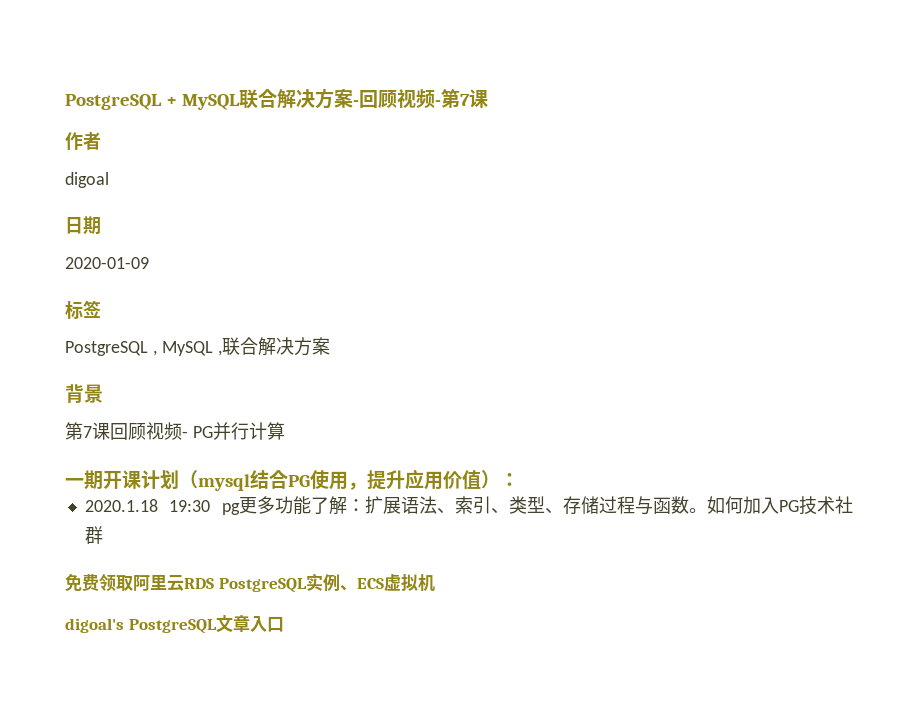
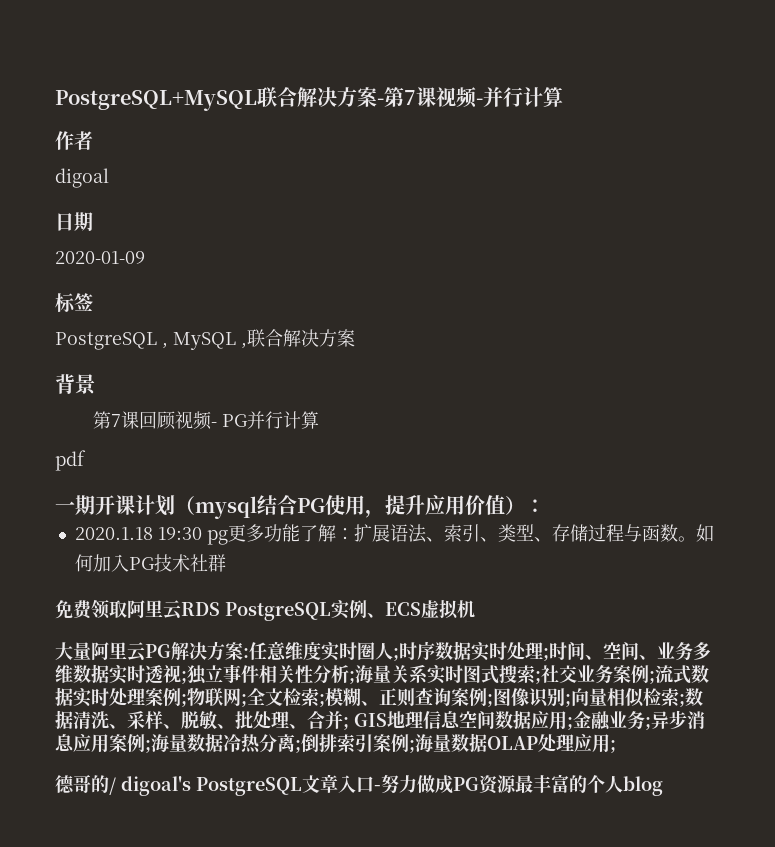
- PostgreSQL + MySQL联合解决方案-回顾视频-第7课
+ PostgreSQL+MySQL联合解决方案-第7课视频-并行计算
+ pdf
- digoal's PostgreSQL文章入口
+ 大量阿里云PG解决方案:任意维度实时圈人;时序数据实时处理;时间、空间、业务多维数据实时透视;独立事件相关性分析;海量关系实时图式搜索;社交业务案例;流式数据实时处理案例;物联网;全文检索;模糊、正则查询案例;图像识别;向量相似检索;数据清洗、采样、脱敏、批处理、合并; GIS地理信息空间数据应用;金融业务;异步消息应用案例;海量数据冷热分离;倒排索引案例;海量数据OLAP处理应用;
+ 德哥的/ digoal's PostgreSQL文章入口-努力做成PG资源最丰富的个人blog

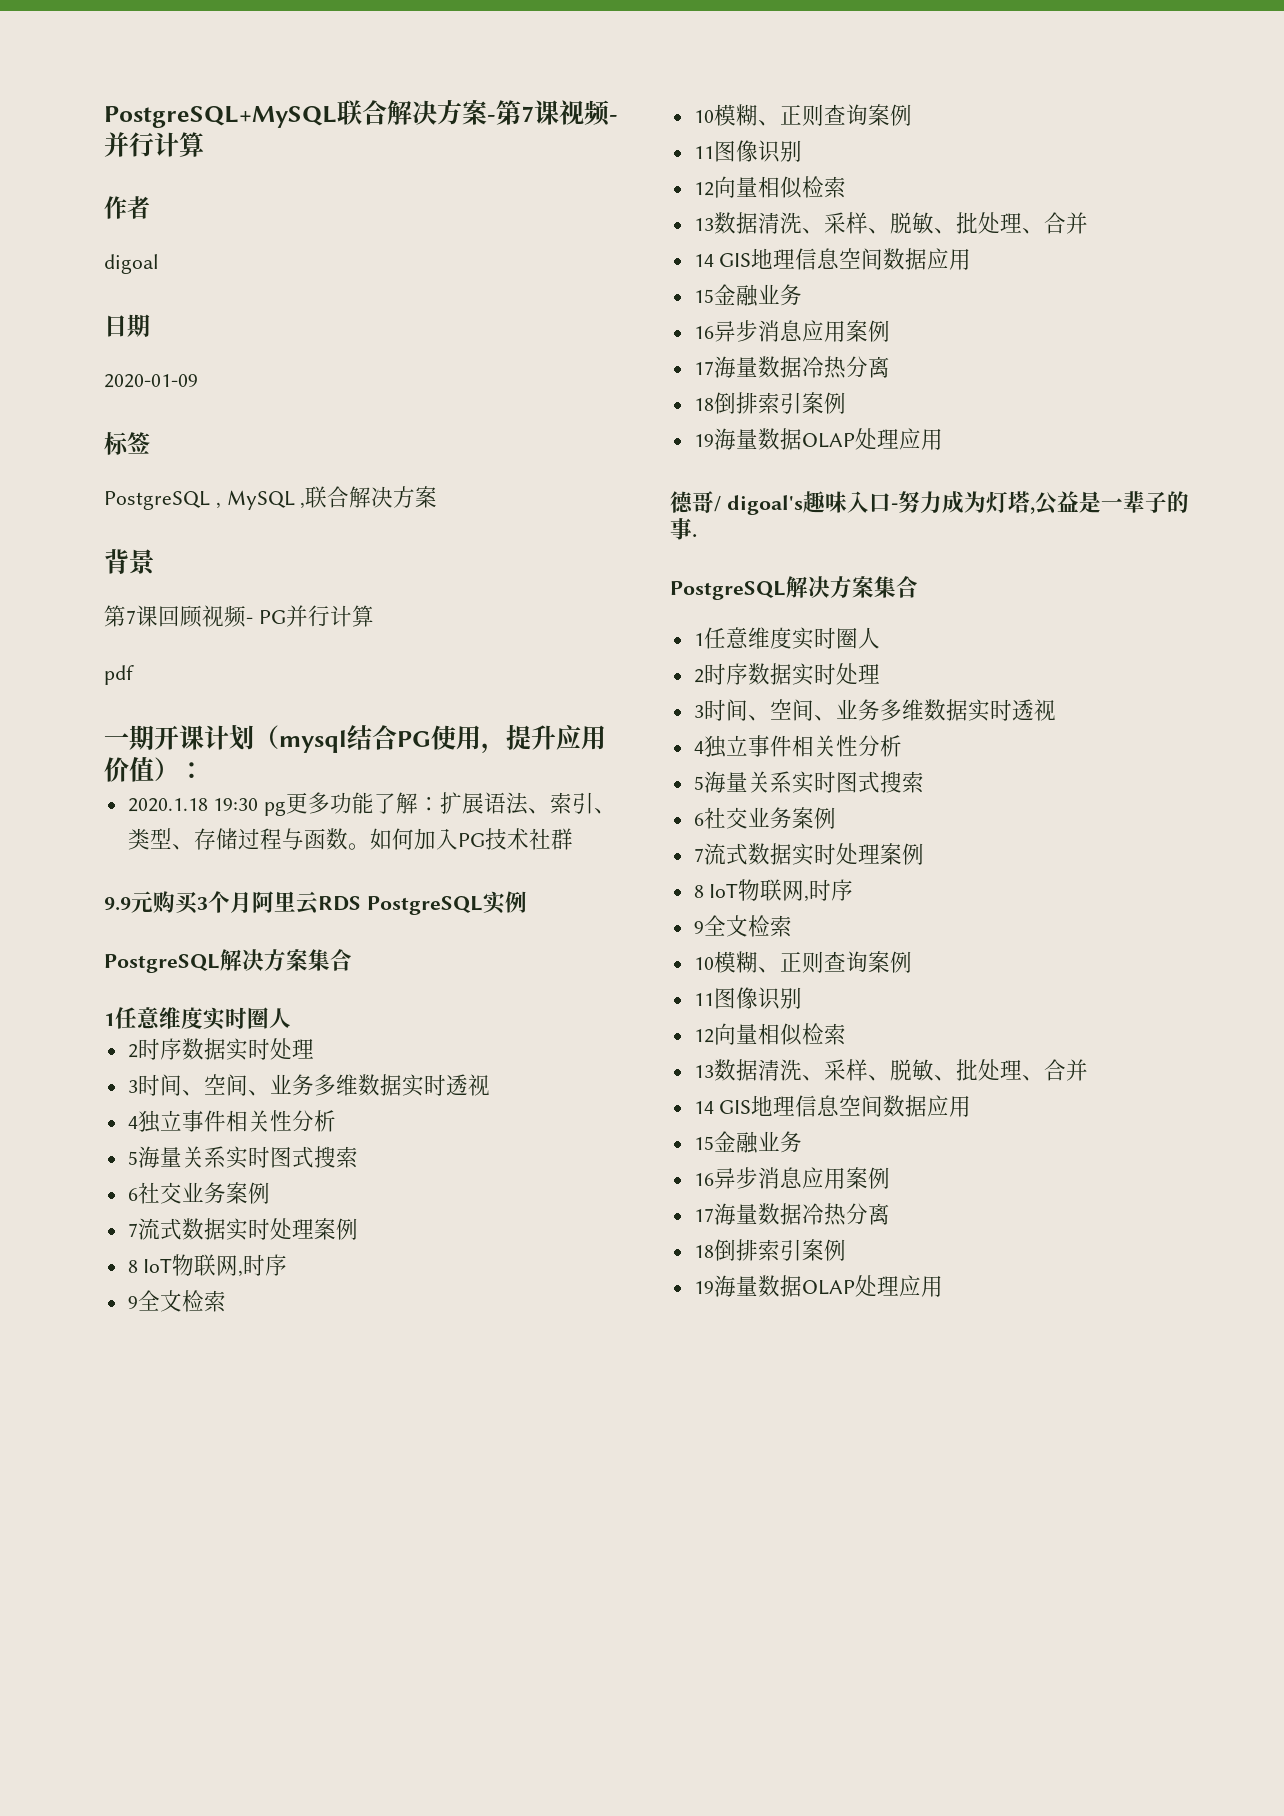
- 免费领取阿里云RDS PostgreSQL实例、ECS虚拟机
- 大量阿里云PG解决方案:任意维度实时圈人;时序数据实时处理;时间、空间、业务多维数据实时透视;独立事件相关性分析;海量关系实时图式搜索;社交业务案例;流式数据实时处理案例;物联网;全文检索;模糊、正则查询案例;图像识别;向量相似检索;数据清洗、采样、脱敏、批处理、合并; GIS地理信息空间数据应用;金融业务;异步消息应用案例;海量数据冷热分离;倒排索引案例;海量数据OLAP处理应用;
+ 9.9元购买3个月阿里云RDS PostgreSQL实例
+ PostgreSQL解决方案集合
+ 1任意维度实时圈人
+ 2时序数据实时处理
+ 3时间、空间、业务多维数据实时透视
+ 4独立事件相关性分析
+ 5海量关系实时图式搜索
+ 6社交业务案例
+ 7流式数据实时处理案例
+ 8 IoT物联网,时序
+ 9全文检索
+ 10模糊、正则查询案例
+ 11图像识别
+ 12向量相似检索
+ 13数据清洗、采样、脱敏、批处理、合并
+ 14 GIS地理信息空间数据应用
+ 15金融业务
+ 16异步消息应用案例
+ 17海量数据冷热分离
+ 18倒排索引案例
+ 19海量数据OLAP处理应用
- 德哥的/ digoal's PostgreSQL文章入口-努力做成PG资源最丰富的个人blog
+ 德哥/ digoal's趣味入口-努力成为灯塔,公益是一辈子的事.
+ PostgreSQL解决方案集合
+ 1任意维度实时圈人
+ 2时序数据实时处理
+ 3时间、空间、业务多维数据实时透视
+ 4独立事件相关性分析
+ 5海量关系实时图式搜索
+ 6社交业务案例
+ 7流式数据实时处理案例
+ 8 IoT物联网,时序
+ 9全文检索
+ 10模糊、正则查询案例
+ 11图像识别
+ 12向量相似检索
+ 13数据清洗、采样、脱敏、批处理、合并
+ 14 GIS地理信息空间数据应用
+ 15金融业务
+ 16异步消息应用案例
+ 17海量数据冷热分离
+ 18倒排索引案例
+ 19海量数据OLAP处理应用

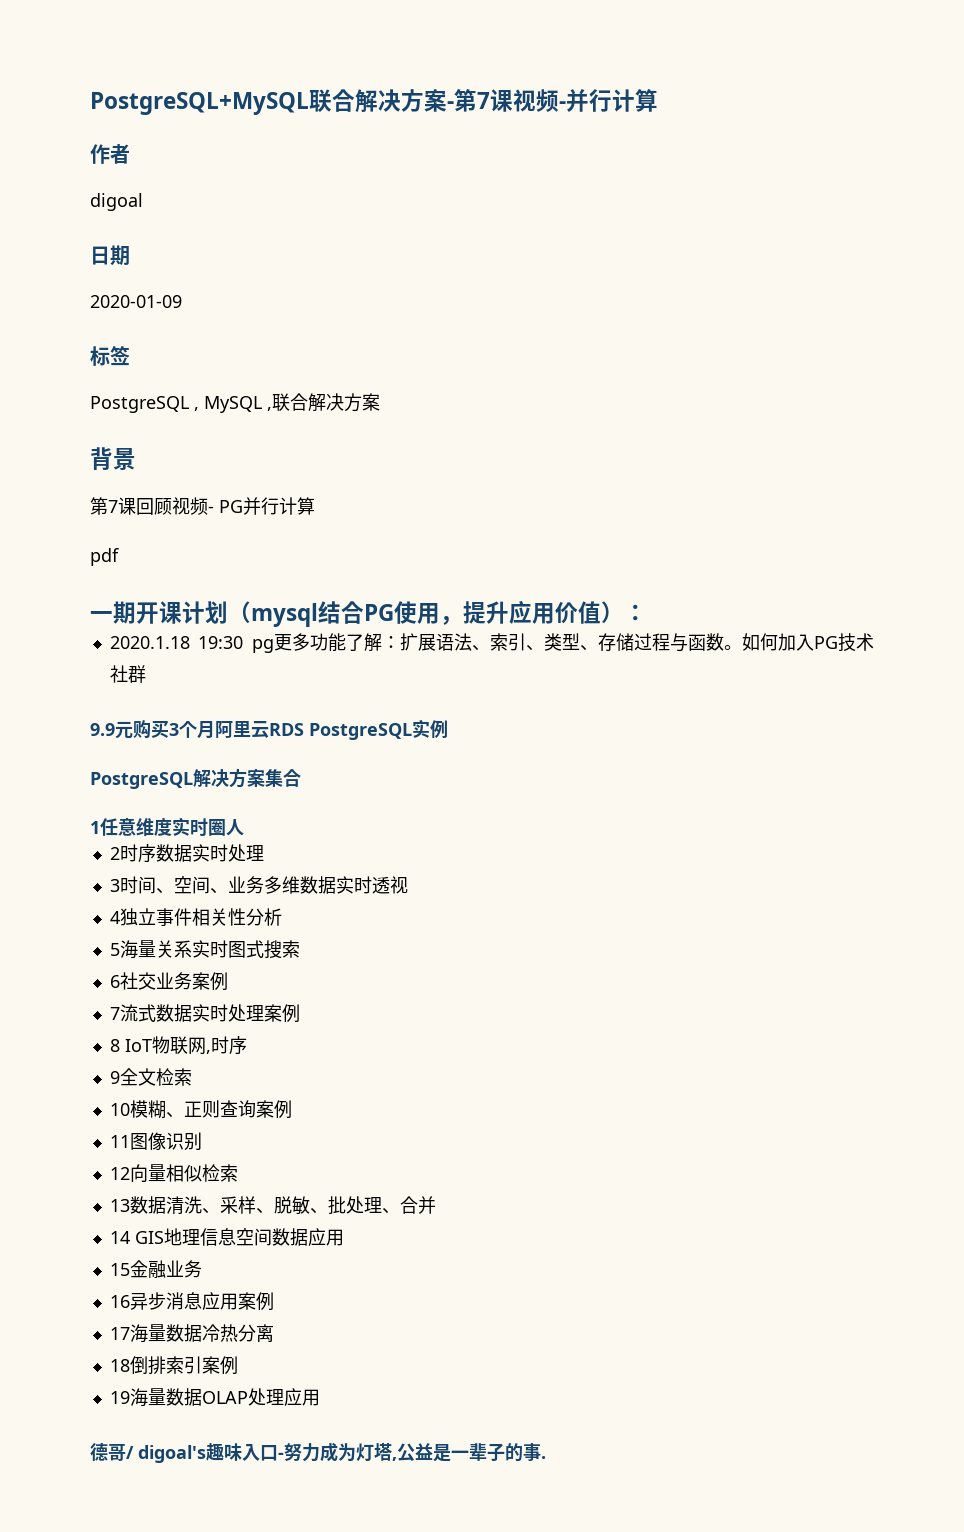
  德哥/ digoal's趣味入口-努力成为灯塔,公益是一辈子的事.
- PostgreSQL解决方案集合
- 1任意维度实时圈人
- 2时序数据实时处理
- 3时间、空间、业务多维数据实时透视
- 4独立事件相关性分析
- 5海量关系实时图式搜索
- 6社交业务案例
- 7流式数据实时处理案例
- 8 IoT物联网,时序
- 9全文检索
- 10模糊、正则查询案例
- 11图像识别
- 12向量相似检索
- 13数据清洗、采样、脱敏、批处理、合并
- 14 GIS地理信息空间数据应用
- 15金融业务
- 16异步消息应用案例
- 17海量数据冷热分离
- 18倒排索引案例
- 19海量数据OLAP处理应用

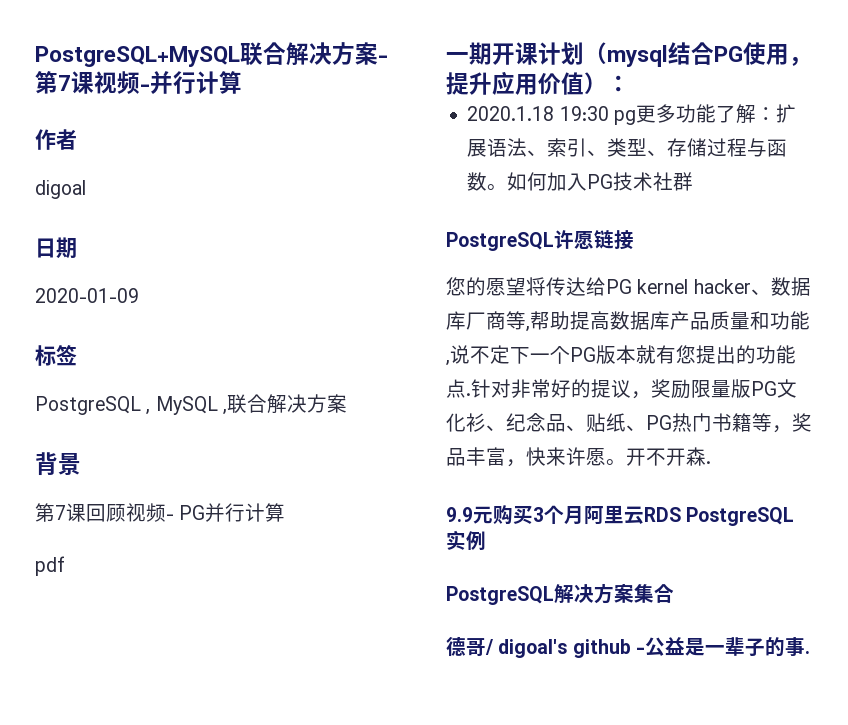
+ PostgreSQL许愿链接
+ 您的愿望将传达给PG kernel hacker、数据库厂商等,帮助提高数据库产品质量和功能,说不定下一个PG版本就有您提出的功能点.针对非常好的提议，奖励限量版PG文化衫、纪念品、贴纸、PG热门书籍等，奖品丰富，快来许愿。开不开森.
- 1任意维度实时圈人
- 2时序数据实时处理
- 3时间、空间、业务多维数据实时透视
- 4独立事件相关性分析
- 5海量关系实时图式搜索
- 6社交业务案例
- 7流式数据实时处理案例
- 8 IoT物联网,时序
- 9全文检索
- 10模糊、正则查询案例
- 11图像识别
- 12向量相似检索
- 13数据清洗、采样、脱敏、批处理、合并
- 14 GIS地理信息空间数据应用
- 15金融业务
- 16异步消息应用案例
- 17海量数据冷热分离
- 18倒排索引案例
- 19海量数据OLAP处理应用
- 德哥/ digoal's趣味入口-努力成为灯塔,公益是一辈子的事.
+ 德哥/ digoal's github -公益是一辈子的事.

